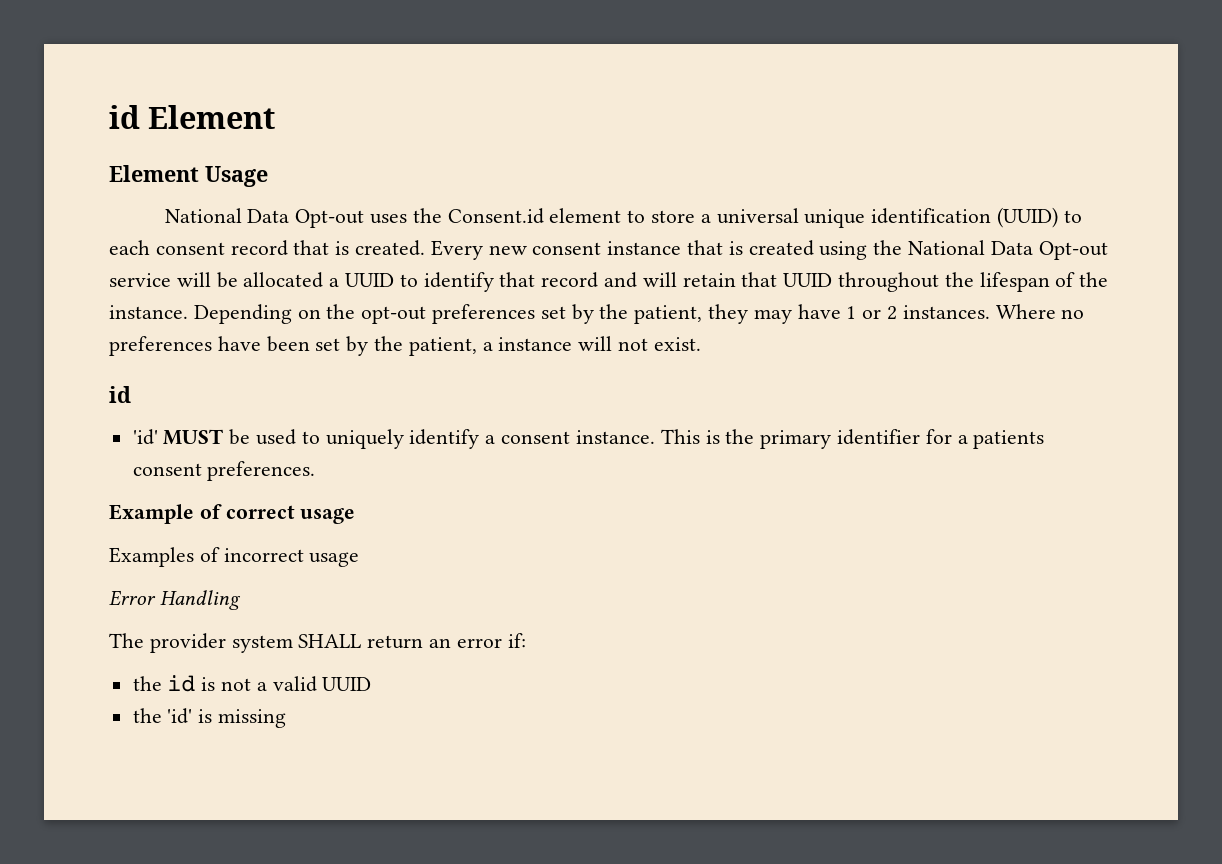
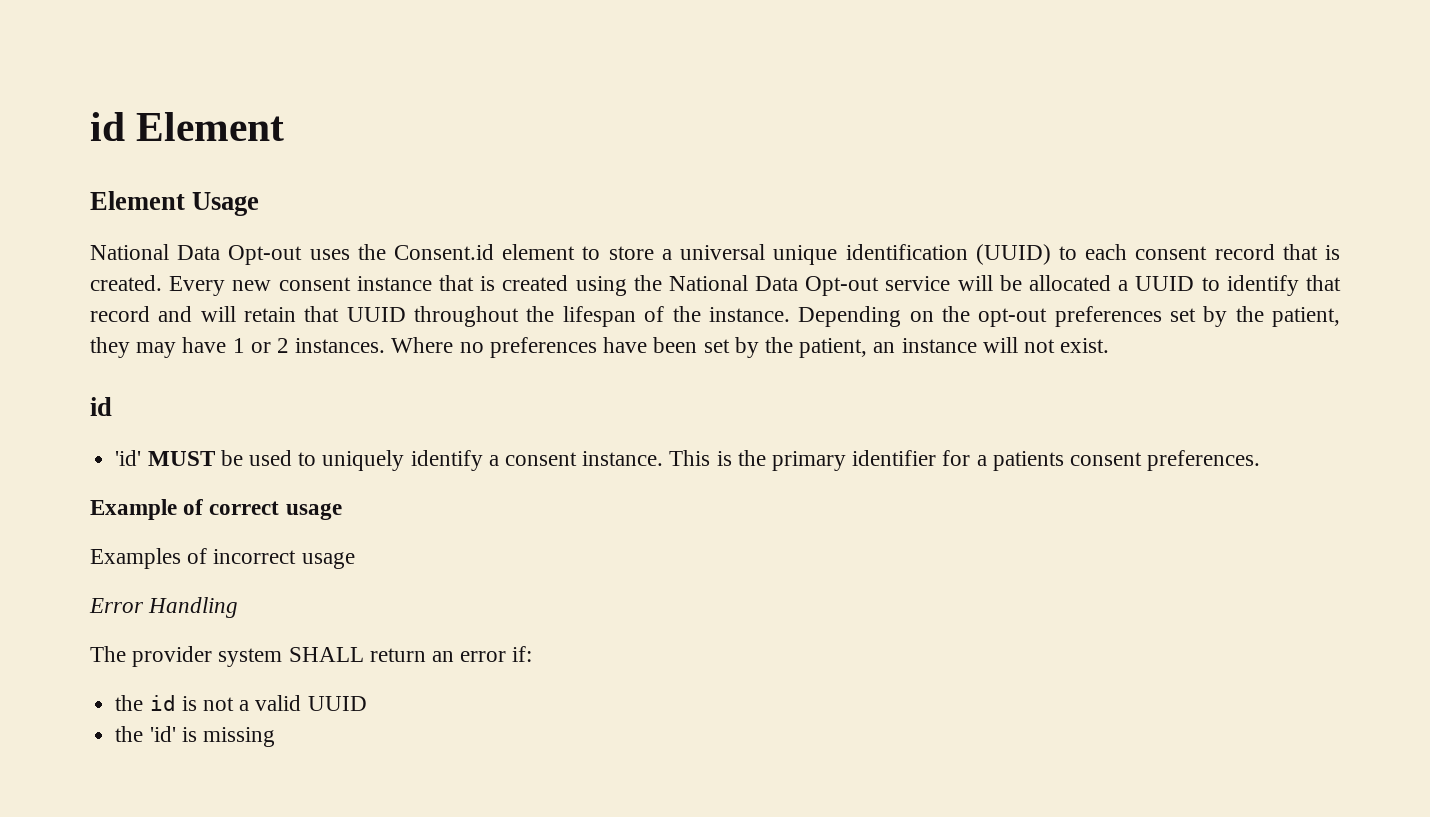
- Where no preferences have been set by the patient, a instance will not exist.
+ Where no preferences have been set by the patient, an instance will not exist.

